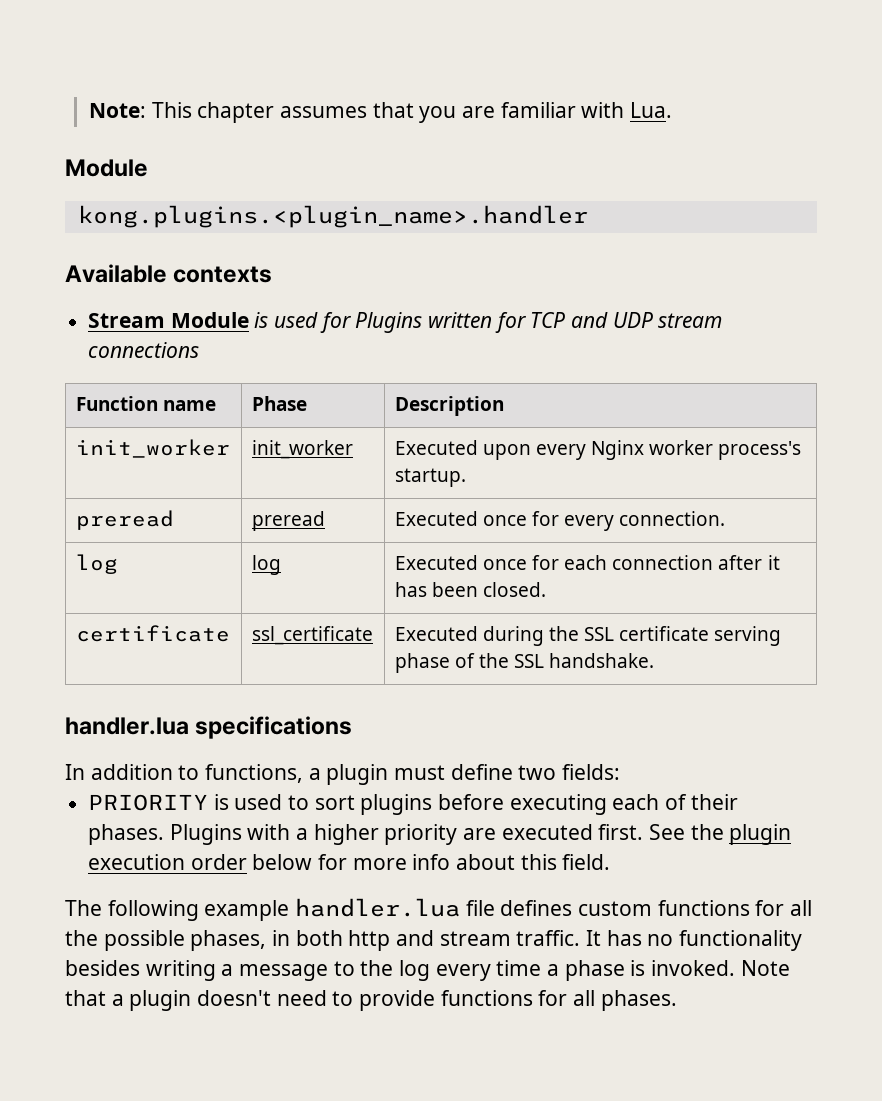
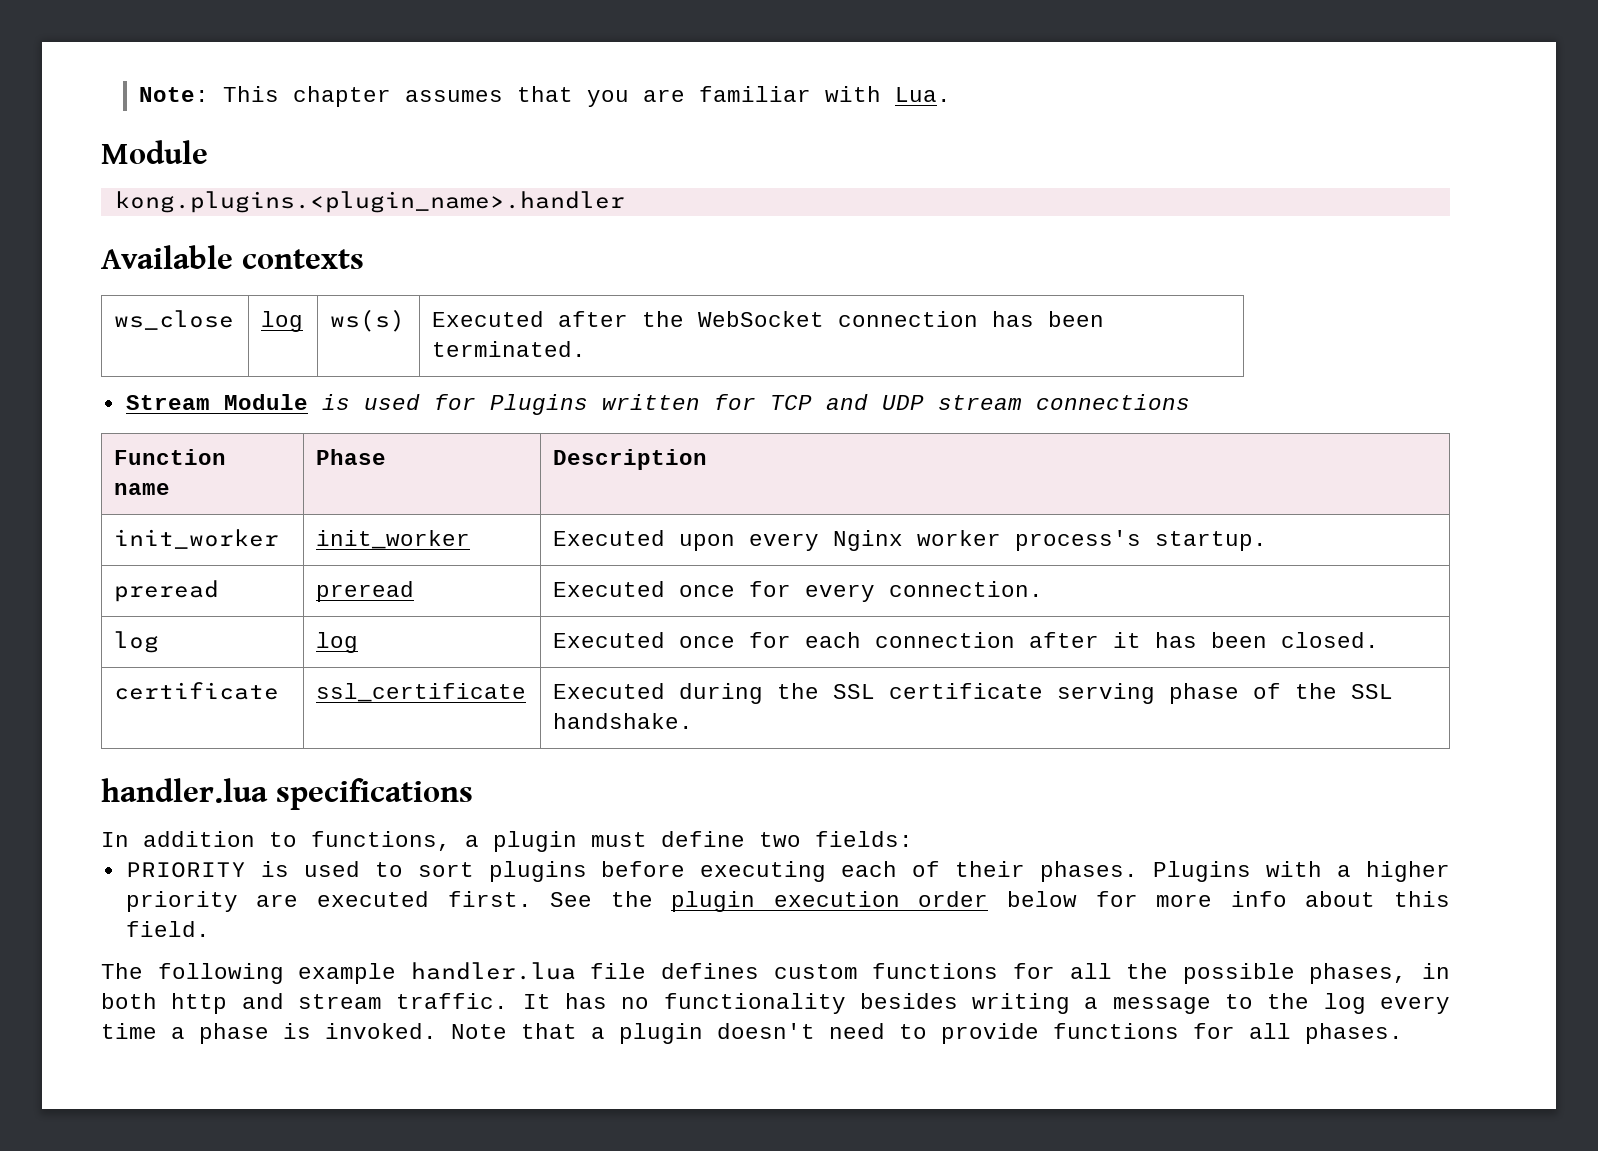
+ ws_close | log | ws(s) | Executed after the WebSocket connection has been terminated.

